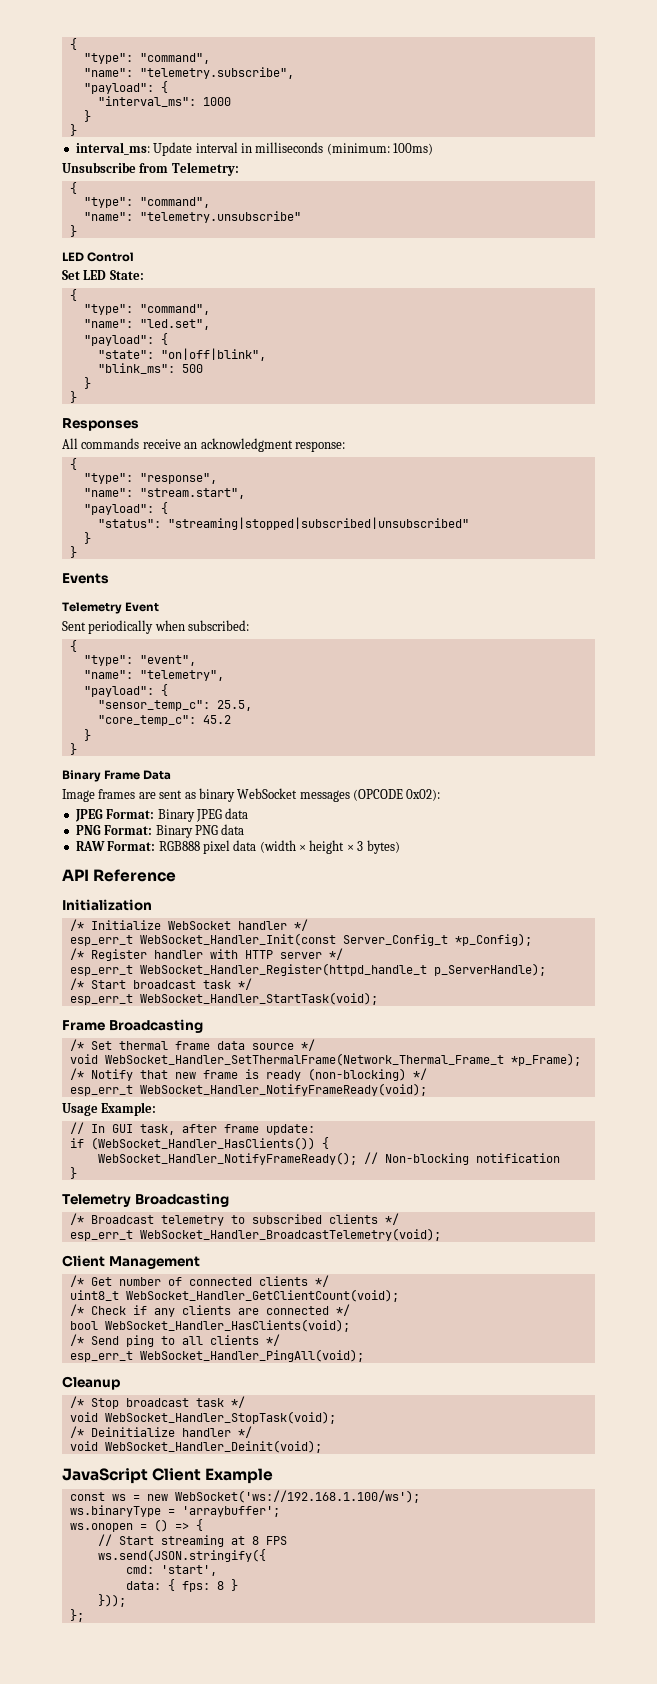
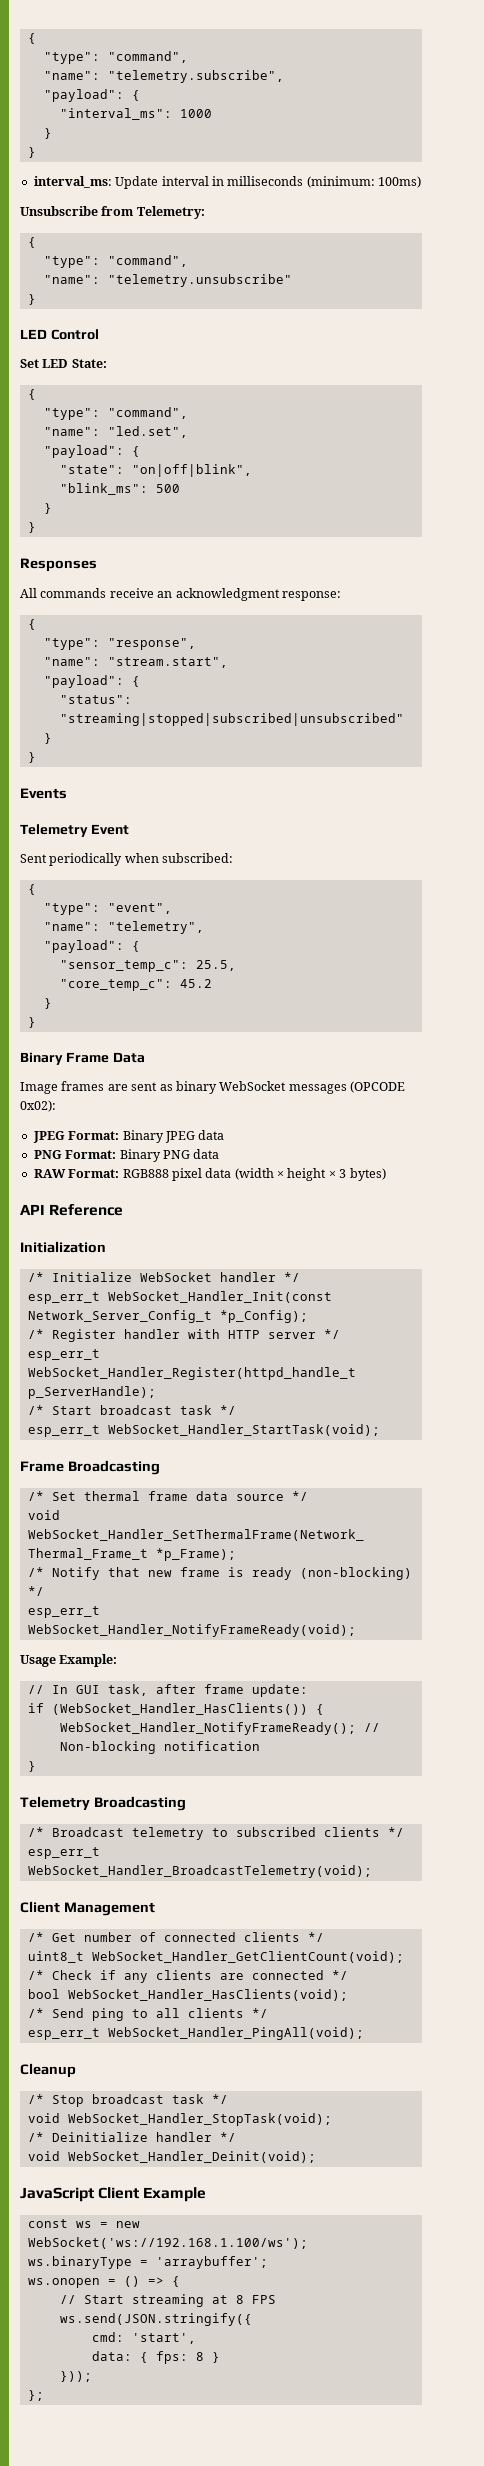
- esp_err_t WebSocket_Handler_Init(const Server_Config_t *p_Config);
+ esp_err_t WebSocket_Handler_Init(const Network_Server_Config_t *p_Config);

